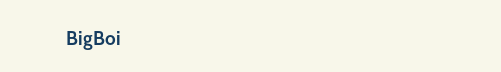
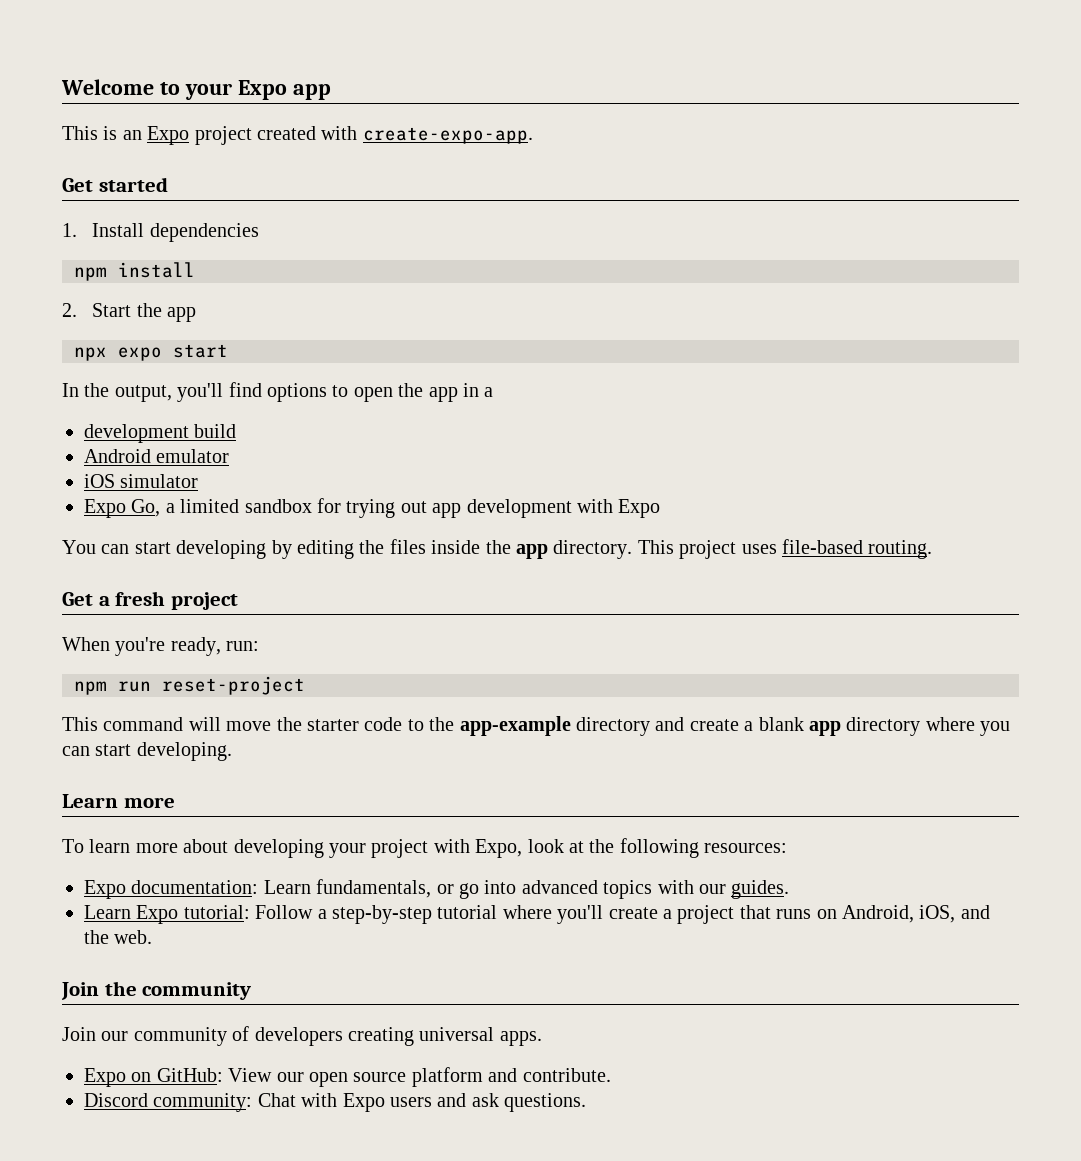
- BigBoi
+ Welcome to your Expo app
+ This is an Expo project created with create-expo-app.
+ Get started
+ 1. Install dependencies
+ npm install
+ 2. Start the app
+ npx expo start
+ In the output, you'll find options to open the app in a
+ development build
+ Android emulator
+ iOS simulator
+ Expo Go, a limited sandbox for trying out app development with Expo
+ You can start developing by editing the files inside the app directory. This project uses file-based routing.
+ Get a fresh project
+ When you're ready, run:
+ npm run reset-project
+ This command will move the starter code to the app-example directory and create a blank app directory where you can start developing.
+ Learn more
+ To learn more about developing your project with Expo, look at the following resources:
+ Expo documentation: Learn fundamentals, or go into advanced topics with our guides.
+ Learn Expo tutorial: Follow a step-by-step tutorial where you'll create a project that runs on Android, iOS, and the web.
+ Join the community
+ Join our community of developers creating universal apps.
+ Expo on GitHub: View our open source platform and contribute.
+ Discord community: Chat with Expo users and ask questions.

